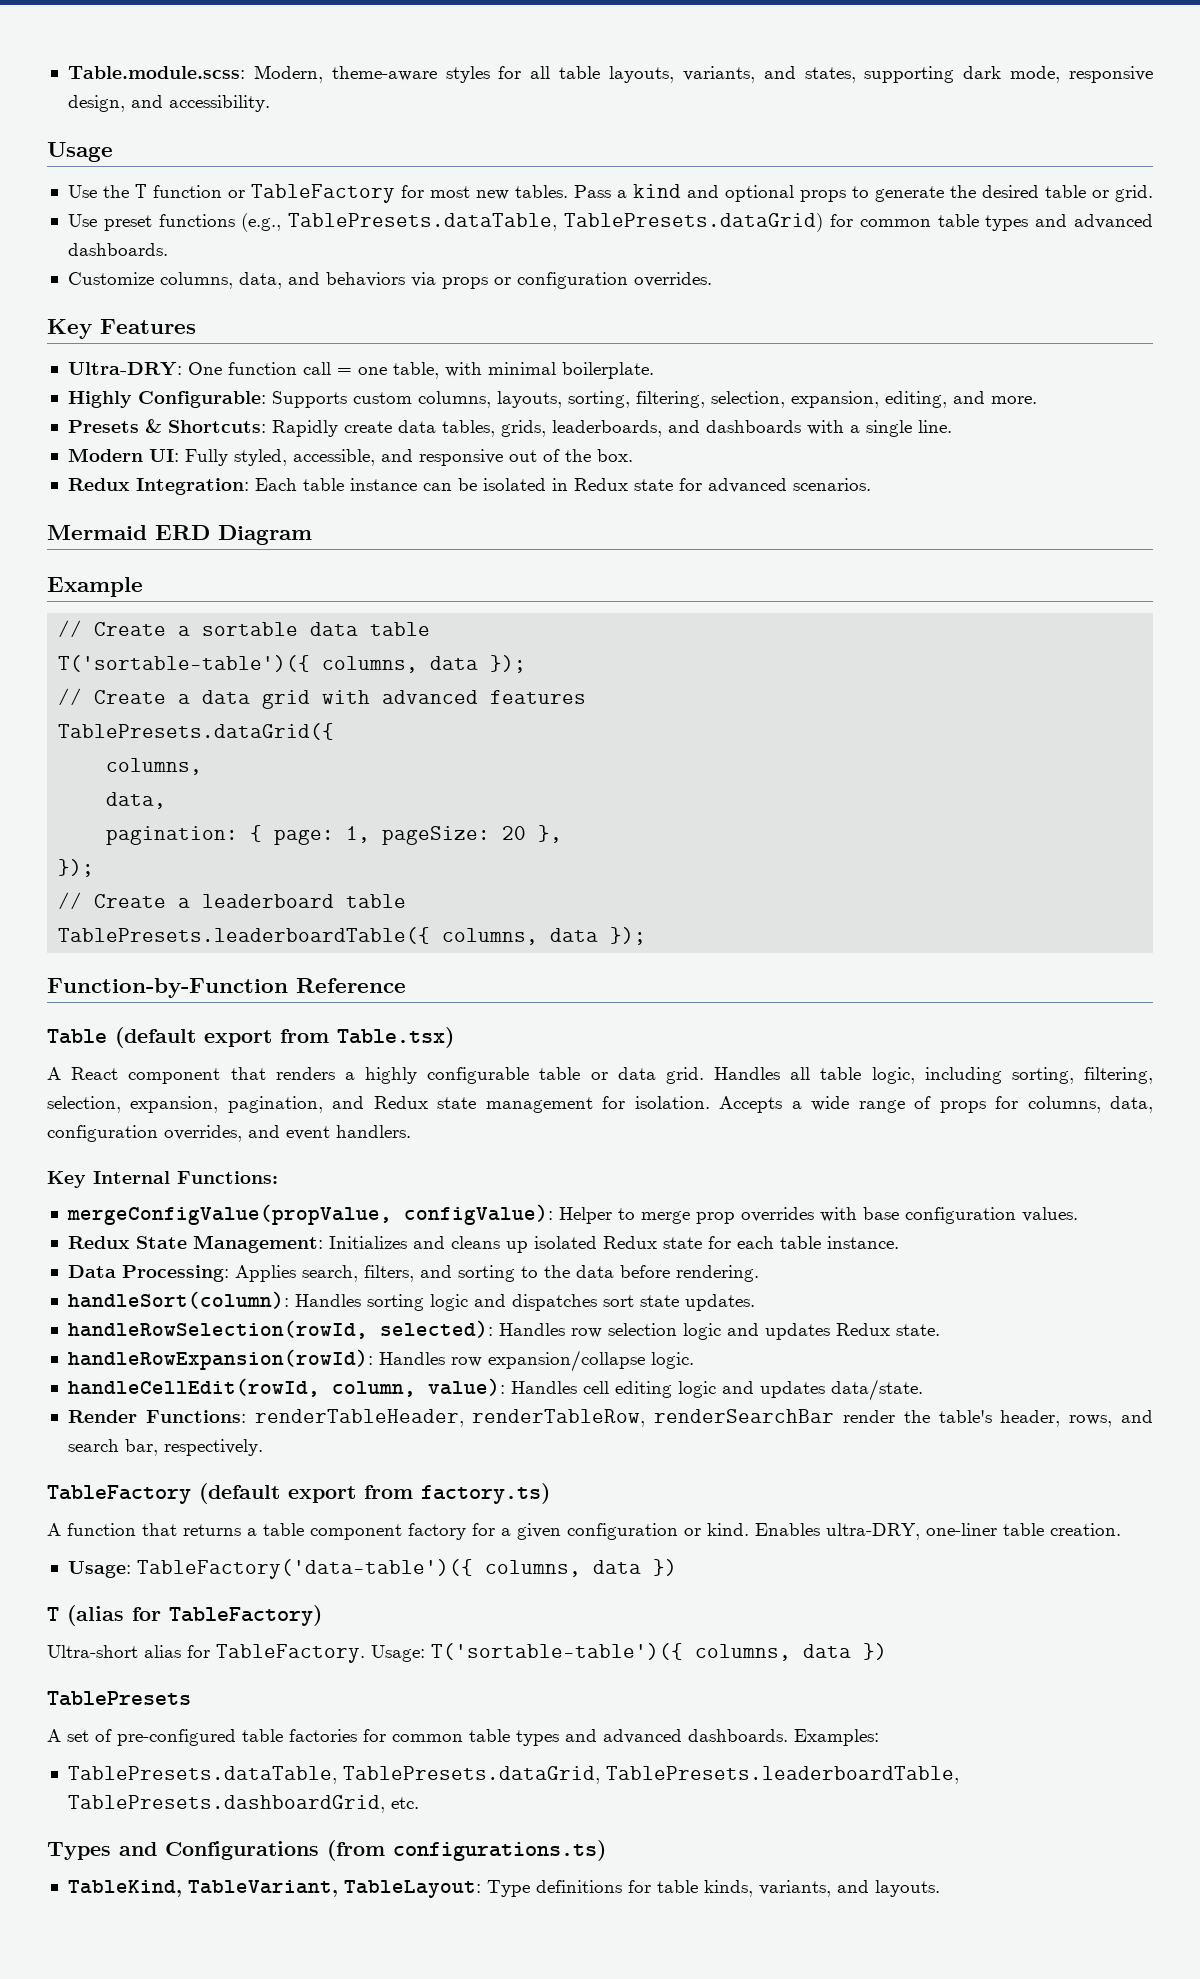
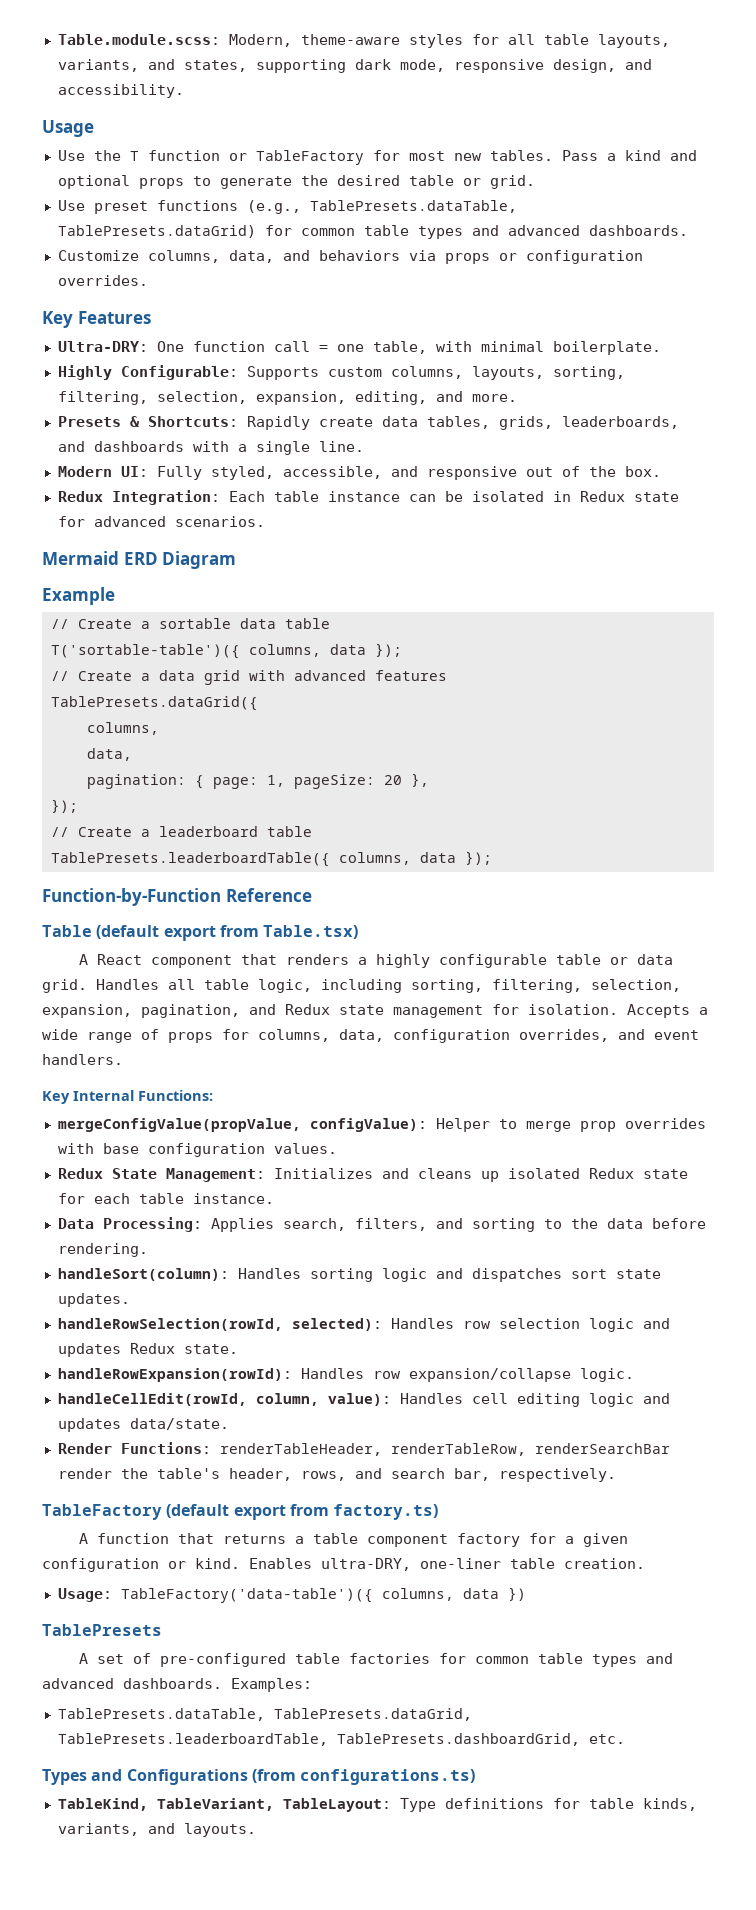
- T (alias for TableFactory)
- Ultra-short alias for TableFactory. Usage: T('sortable-table')({ columns, data })

